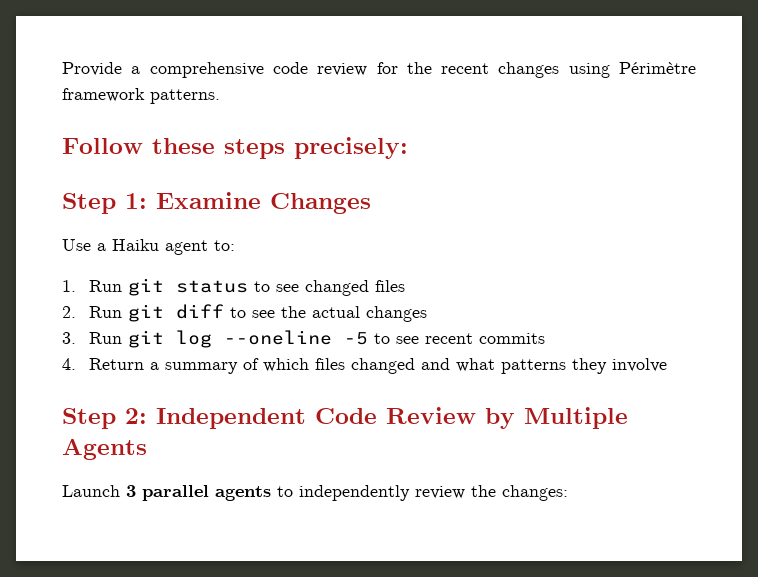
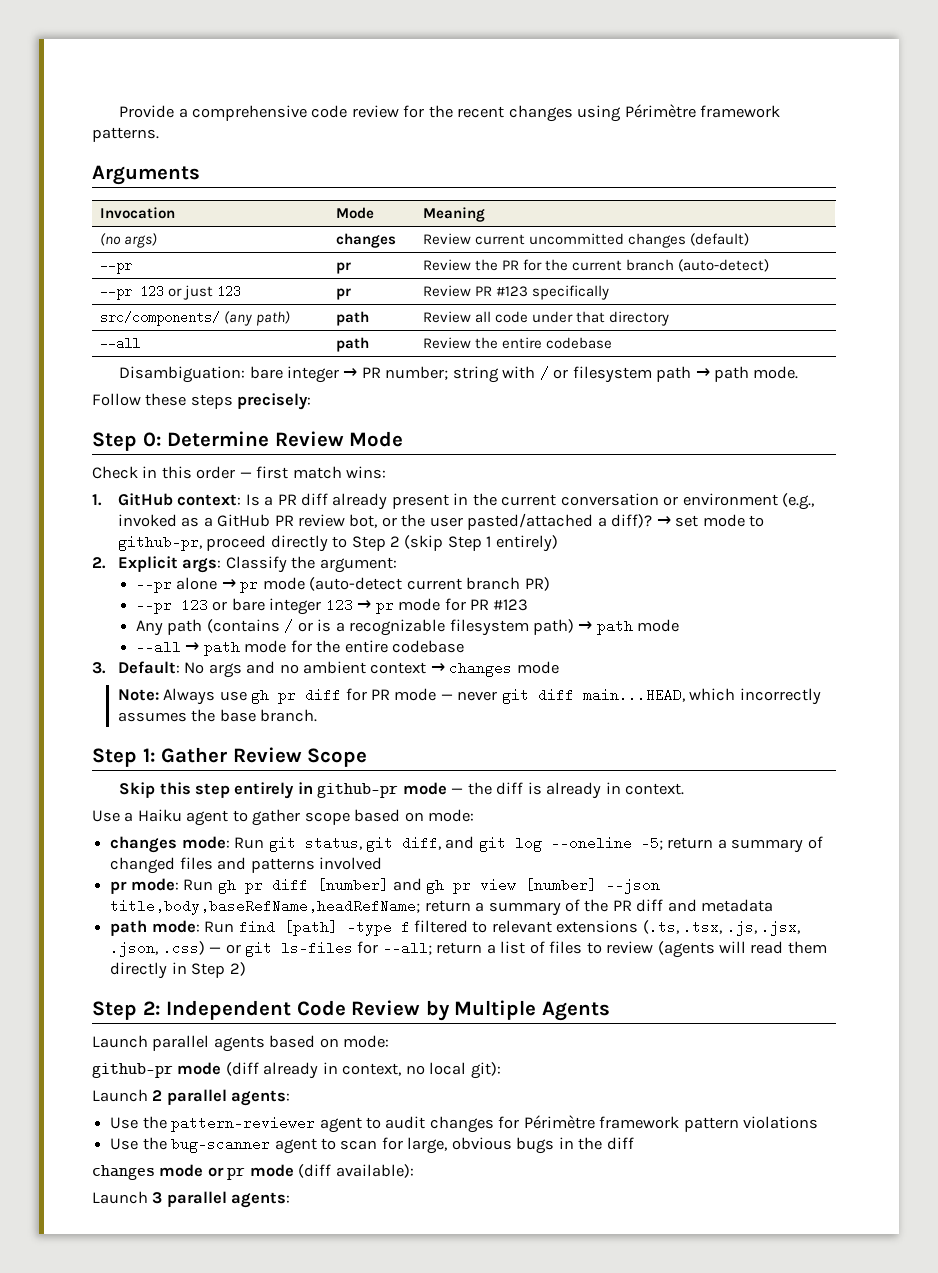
+ Arguments
+ Invocation | Mode | Meaning
+ (no args) | changes | Review current uncommitted changes (default)
+ --pr | pr | Review the PR for the current branch (auto-detect)
+ --pr 123 or just 123 | pr | Review PR #123 specifically
+ src/components/ (any path) | path | Review all code under that directory
+ --all | path | Review the entire codebase
+ Disambiguation: bare integer → PR number; string with / or filesystem path → path mode.
  Follow these steps precisely:
- Step 1: Examine Changes
- Use a Haiku agent to:
- 1. Run git status to see changed files
- 2. Run git diff to see the actual changes
- 3. Run git log --oneline -5 to see recent commits
- 4. Return a summary of which files changed and what patterns they involve
+ Step 0: Determine Review Mode
+ Check in this order — first match wins:
+ 1. GitHub context: Is a PR diff already present in the current conversation or environment (e.g., invoked as a GitHub PR review bot, or the user pasted/attached a diff)? → set mode to github-pr, proceed directly to Step 2 (skip Step 1 entirely)
+ 2. Explicit args: Classify the argument:
+ --pr alone → pr mode (auto-detect current branch PR)
+ --pr 123 or bare integer 123 → pr mode for PR #123
+ Any path (contains / or is a recognizable filesystem path) → path mode
+ --all → path mode for the entire codebase
+ 3. Default: No args and no ambient context → changes mode
+ Note: Always use gh pr diff for PR mode — never git diff main...HEAD, which incorrectly assumes the base branch.
+ Step 1: Gather Review Scope
+ Skip this step entirely in github-pr mode — the diff is already in context.
+ Use a Haiku agent to gather scope based on mode:
+ changes mode: Run git status, git diff, and git log --oneline -5; return a summary of changed files and patterns involved
+ pr mode: Run gh pr diff [number] and gh pr view [number] --json title,body,baseRefName,headRefName; return a summary of the PR diff and metadata
+ path mode: Run find [path] -type f filtered to relevant extensions (.ts, .tsx, .js, .jsx, .json, .css) — or git ls-files for --all; return a list of files to review (agents will read them directly in Step 2)
- Launch 3 parallel agents to independently review the changes:
+ Launch parallel agents based on mode:
+ github-pr mode (diff already in context, no local git):
+ Launch 2 parallel agents:
+ Use the pattern-reviewer agent to audit changes for Périmètre framework pattern violations
+ Use the bug-scanner agent to scan for large, obvious bugs in the diff
+ changes mode or pr mode (diff available):
+ Launch 3 parallel agents:

